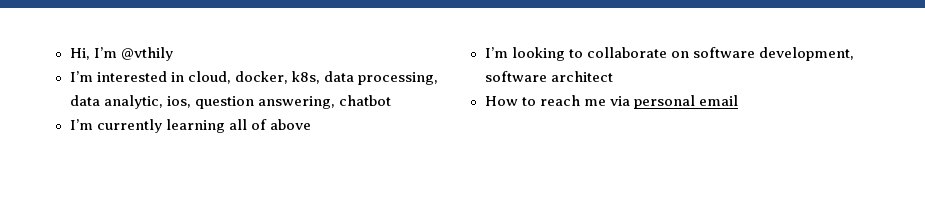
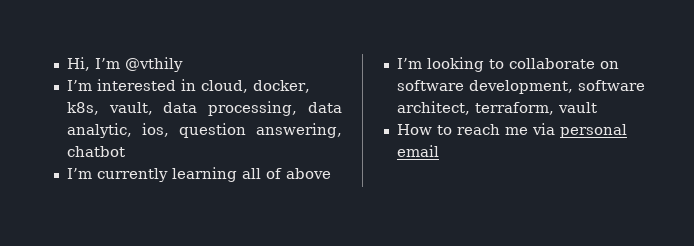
- I’m interested in cloud, docker, k8s, data processing, data analytic, ios, question answering, chatbot
+ I’m interested in cloud, docker, k8s, vault, data processing, data analytic, ios, question answering, chatbot
- I’m looking to collaborate on software development, software architect
+ I’m looking to collaborate on software development, software architect, terraform, vault

